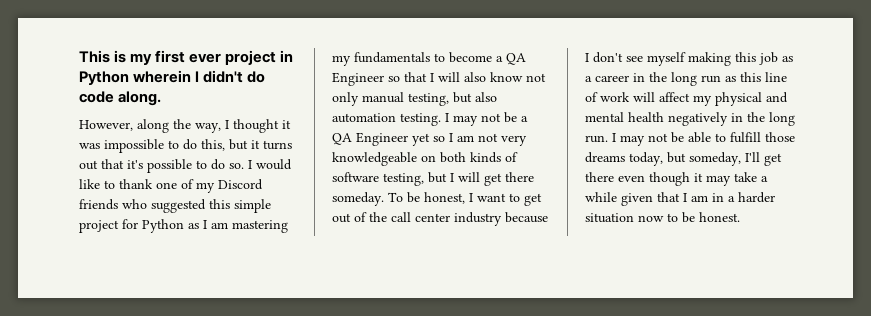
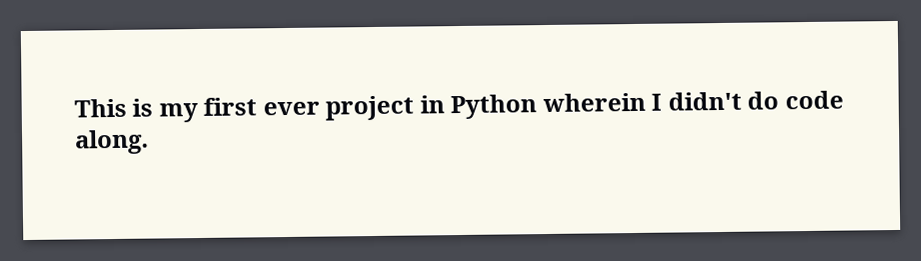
- However, along the way, I thought it was impossible to do this, but it turns out that it's possible to do so. I would like to thank one of my Discord friends who suggested this simple project for Python as I am mastering my fundamentals to become a QA Engineer so that I will also know not only manual testing, but also automation testing. I may not be a QA Engineer yet so I am not very knowledgeable on both kinds of software testing, but I will get there someday. To be honest, I want to get out of the call center industry because I don't see myself making this job as a career in the long run as this line of work will affect my physical and mental health negatively in the long run. I may not be able to fulfill those dreams today, but someday, I'll get there even though it may take a while given that I am in a harder situation now to be honest.

